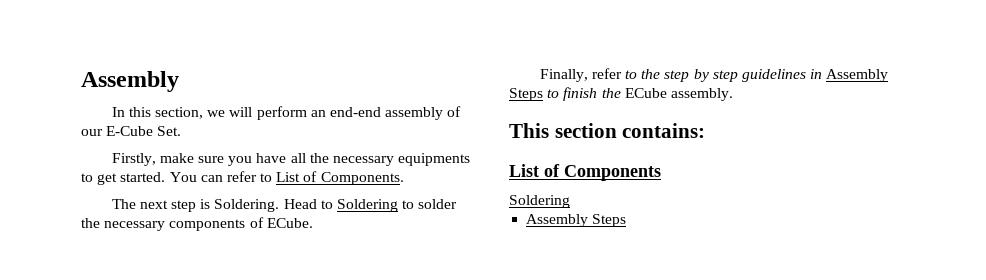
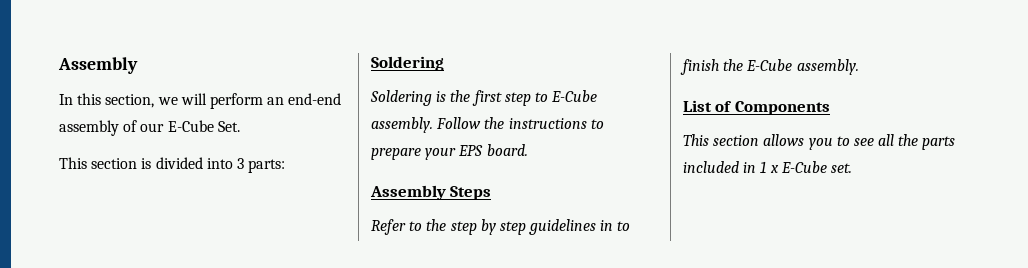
- Firstly, make sure you have all the necessary equipments to get started. You can refer to List of Components.
- The next step is Soldering. Head to Soldering to solder the necessary components of ECube.
- Finally, refer to the step by step guidelines in Assembly Steps to finish the ECube assembly.
- This section contains:
+ This section is divided into 3 parts:
+ Soldering
+ Soldering is the first step to E-Cube assembly. Follow the instructions to prepare your EPS board.
+ Assembly Steps
+ Refer to the step by step guidelines in to finish the E-Cube assembly.
  List of Components
- Soldering
- Assembly Steps
+ This section allows you to see all the parts included in 1 x E-Cube set.

